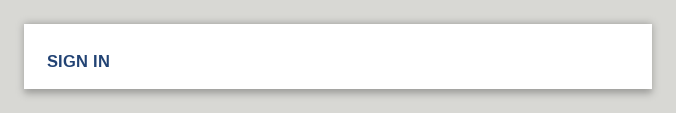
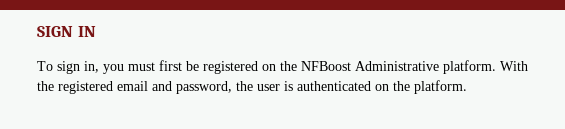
+ To sign in, you must first be registered on the NFBoost Administrative platform. With the registered email and password, the user is authenticated on the platform.

